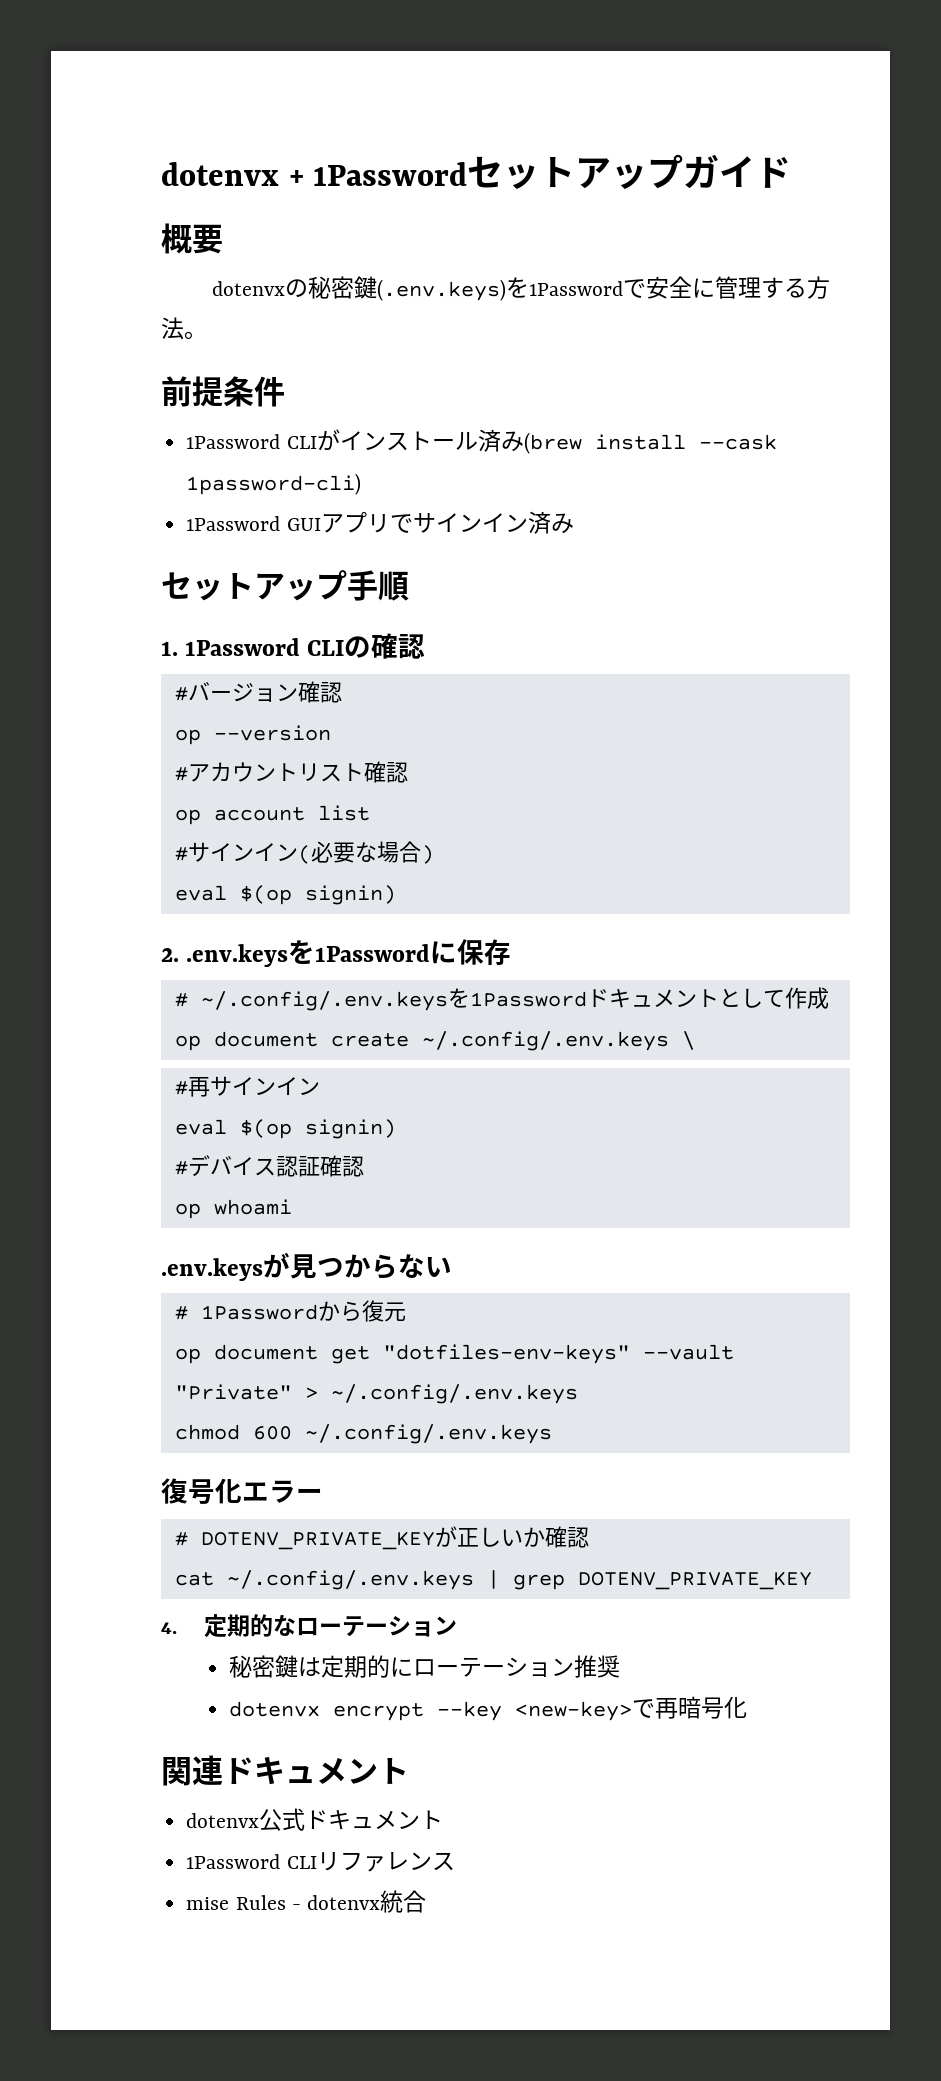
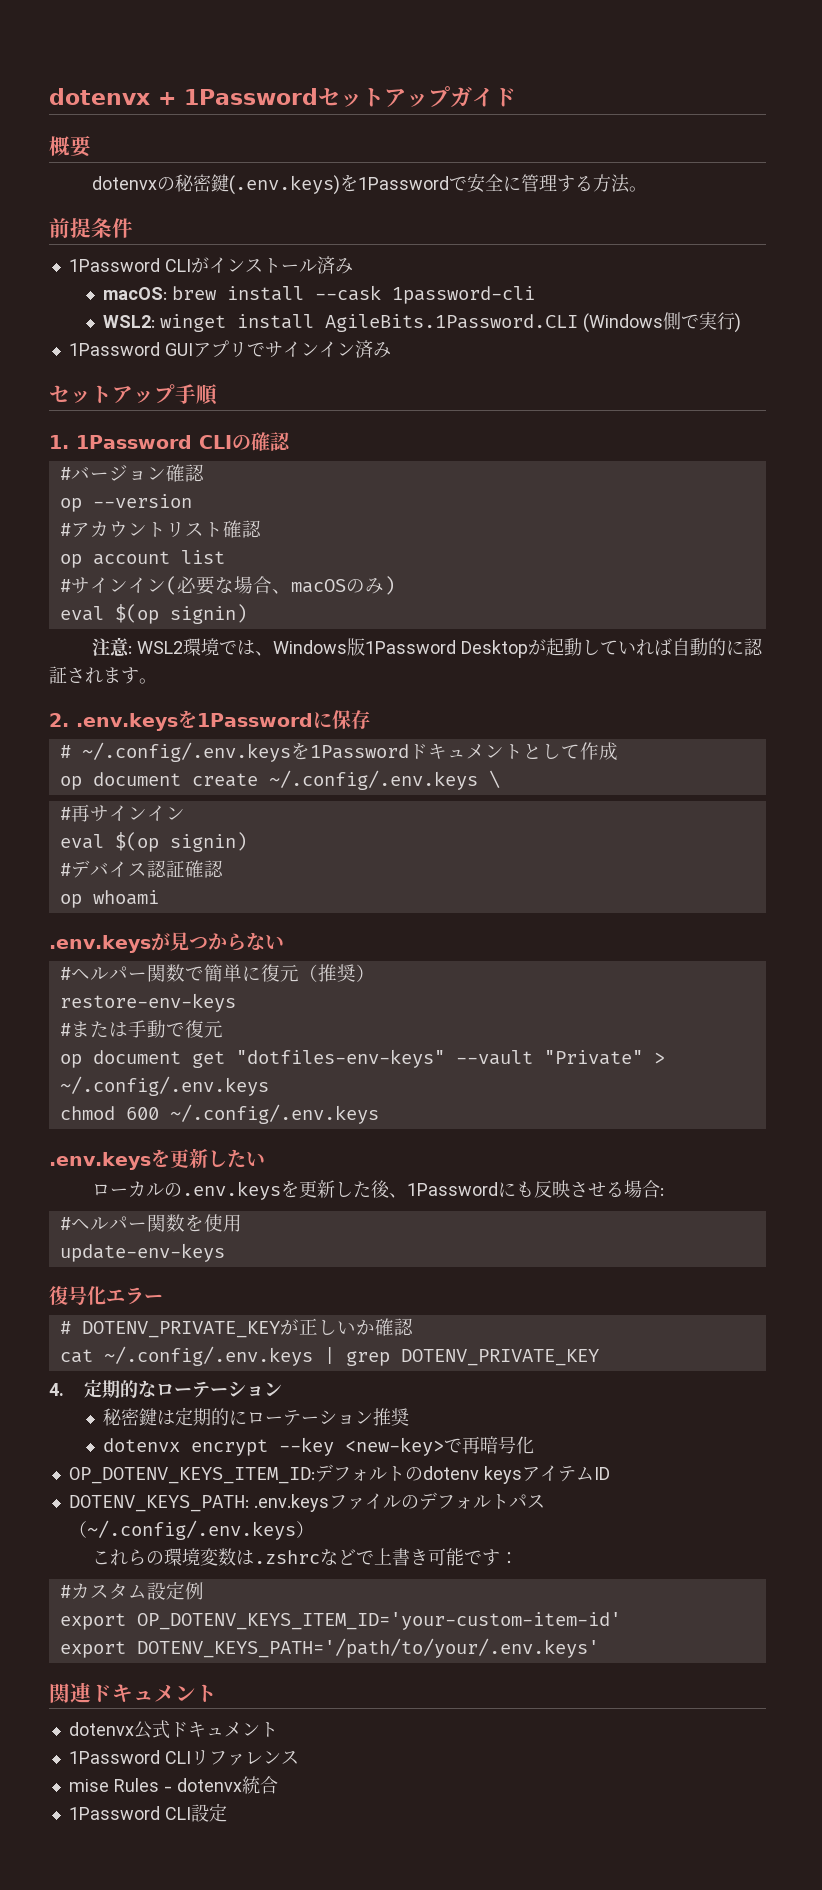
- 1Password CLIがインストール済み(brew install --cask 1password-cli)
+ 1Password CLIがインストール済み
+ macOS: brew install --cask 1password-cli
+ WSL2: winget install AgileBits.1Password.CLI (Windows側で実行)
- #サインイン(必要な場合)
+ #サインイン(必要な場合、macOSのみ)
+ 注意: WSL2環境では、Windows版1Password Desktopが起動していれば自動的に認証されます。
- # 1Passwordから復元
+ #ヘルパー関数で簡単に復元（推奨）
+ restore-env-keys
+ #または手動で復元
+ .env.keysを更新したい
+ ローカルの.env.keysを更新した後、1Passwordにも反映させる場合:
+ #ヘルパー関数を使用
+ update-env-keys
+ OP_DOTENV_KEYS_ITEM_ID:デフォルトのdotenv keysアイテムID
+ DOTENV_KEYS_PATH: .env.keysファイルのデフォルトパス（~/.config/.env.keys）
+ これらの環境変数は.zshrcなどで上書き可能です：
+ #カスタム設定例
+ export OP_DOTENV_KEYS_ITEM_ID='your-custom-item-id'
+ export DOTENV_KEYS_PATH='/path/to/your/.env.keys'
+ 1Password CLI設定

